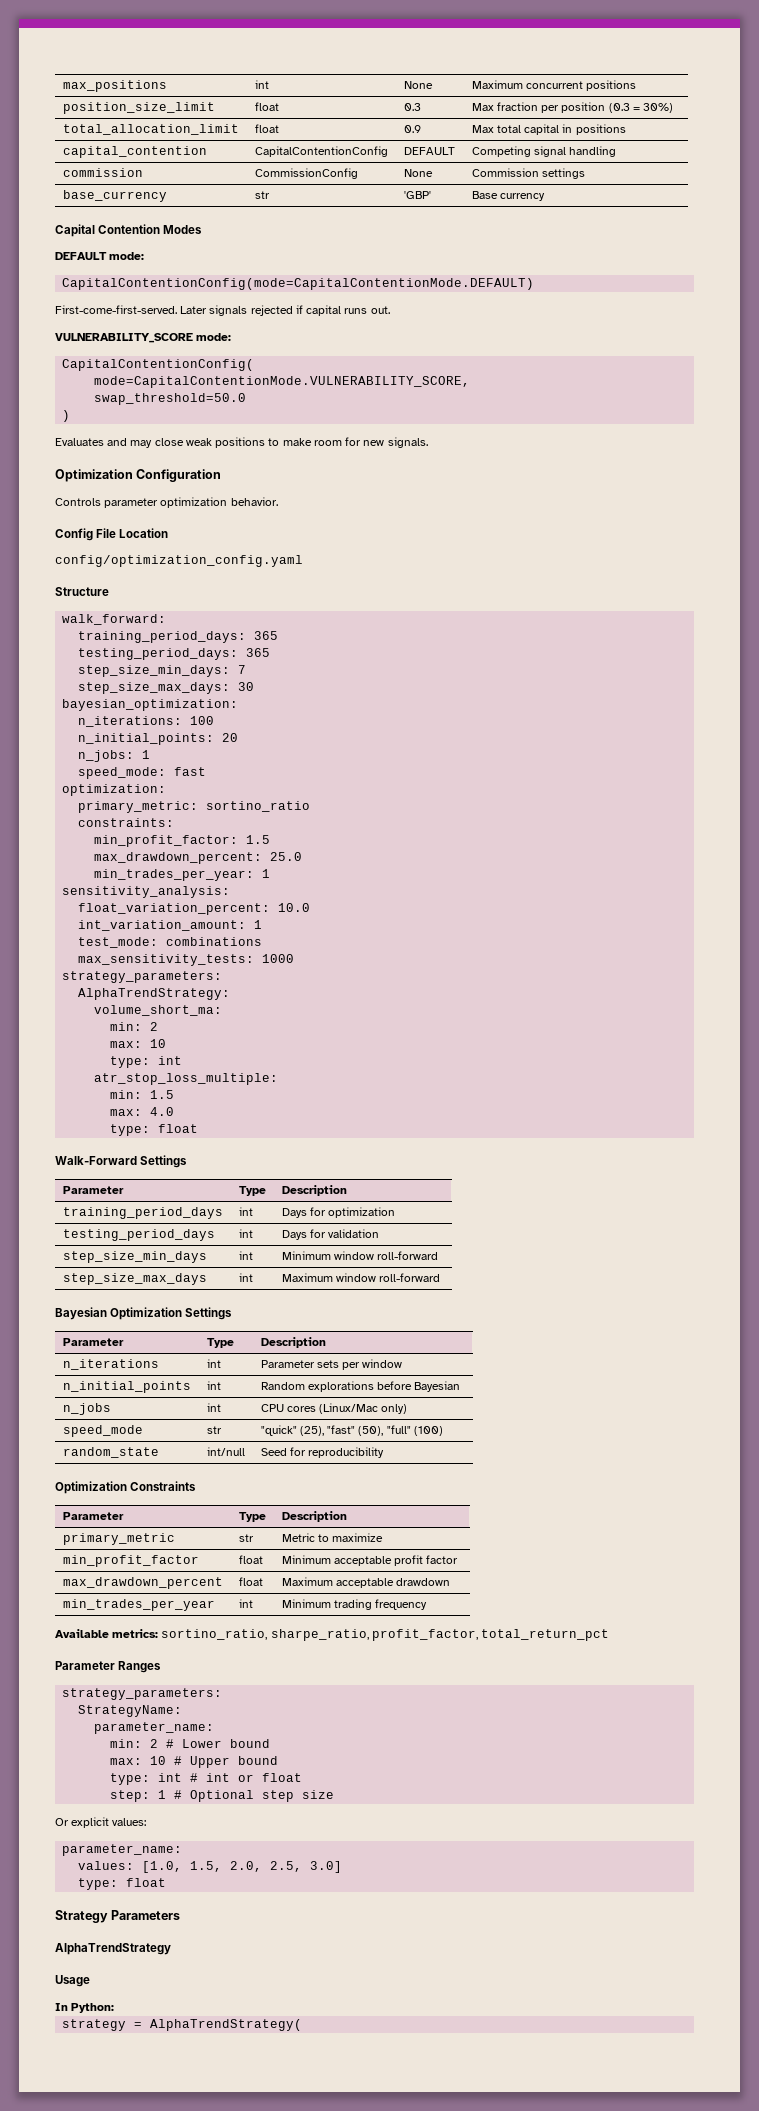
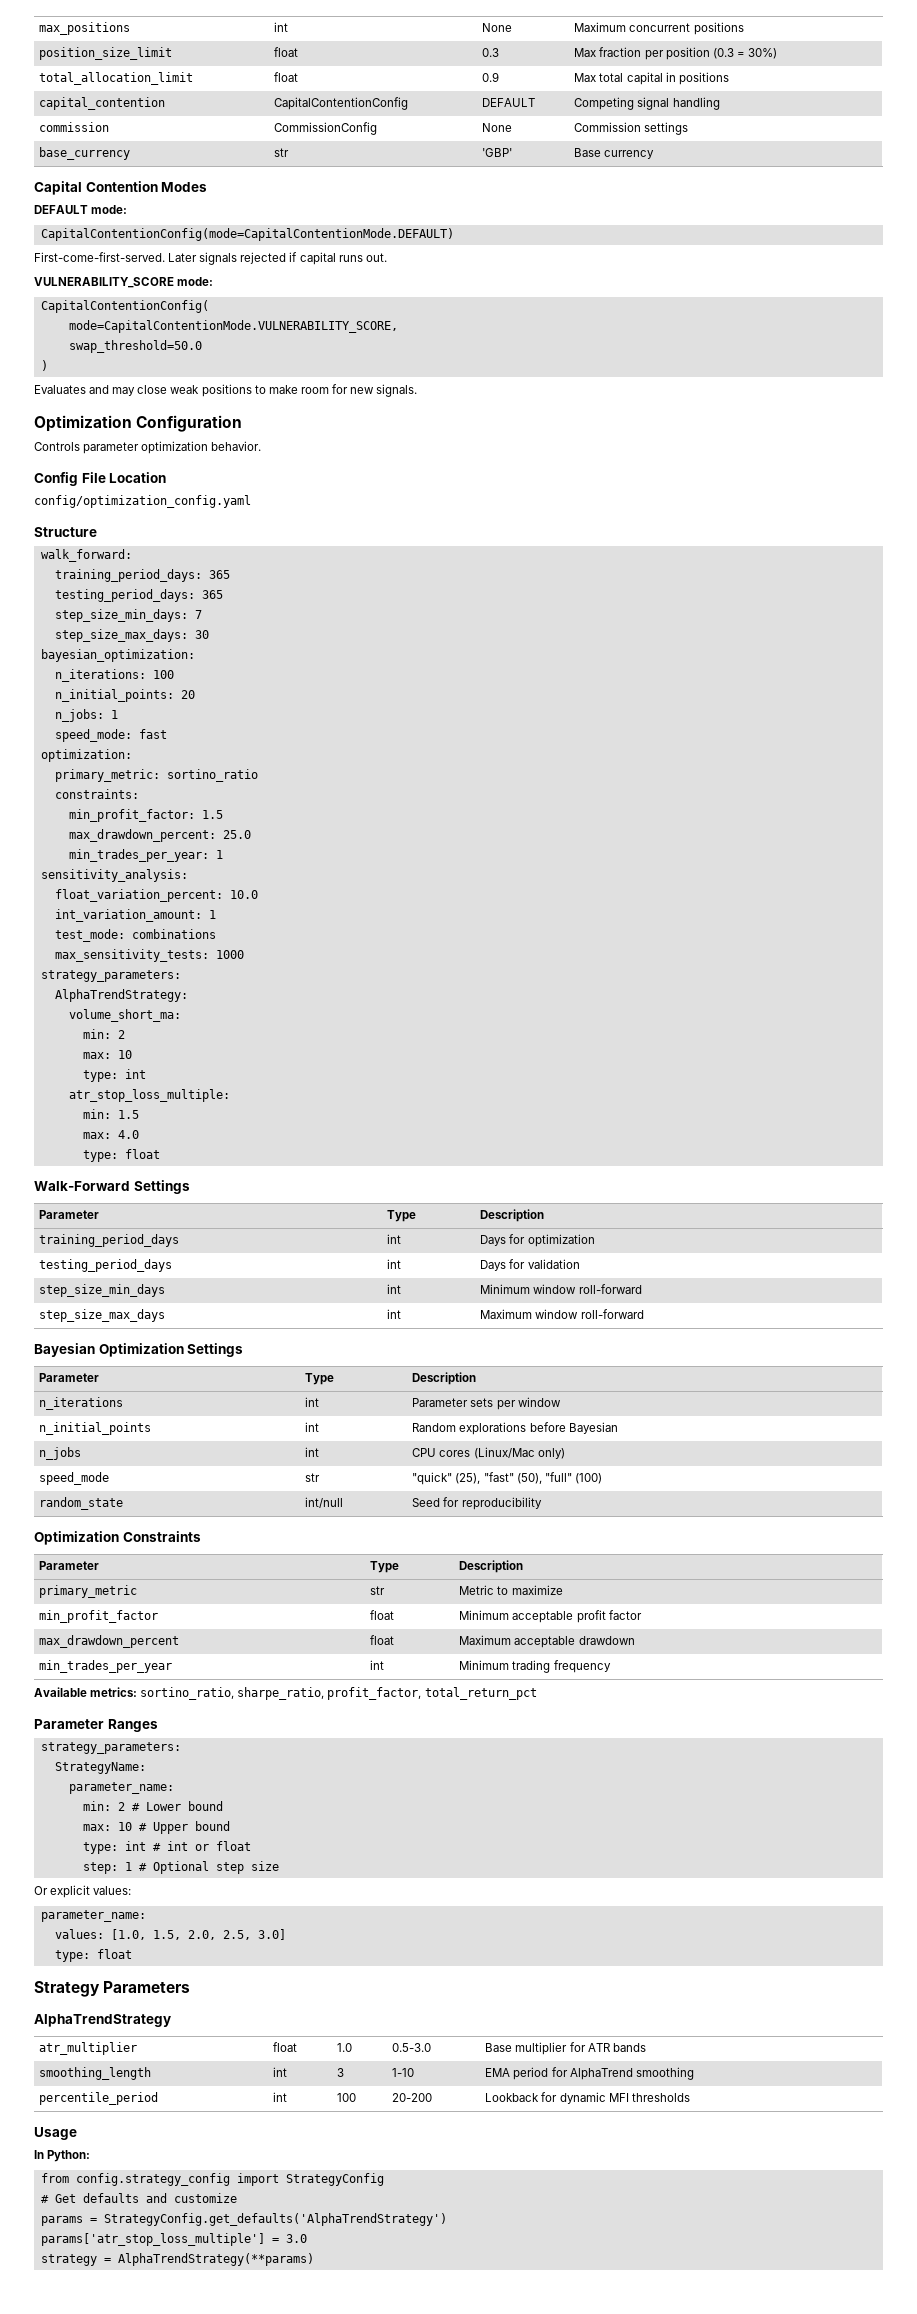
+ atr_multiplier | float | 1.0 | 0.5-3.0 | Base multiplier for ATR bands
+ smoothing_length | int | 3 | 1-10 | EMA period for AlphaTrend smoothing
+ percentile_period | int | 100 | 20-200 | Lookback for dynamic MFI thresholds
  Usage
  In Python:
+ from config.strategy_config import StrategyConfig
+ # Get defaults and customize
+ params = StrategyConfig.get_defaults('AlphaTrendStrategy')
+ params['atr_stop_loss_multiple'] = 3.0
- strategy = AlphaTrendStrategy(
+ strategy = AlphaTrendStrategy(**params)

